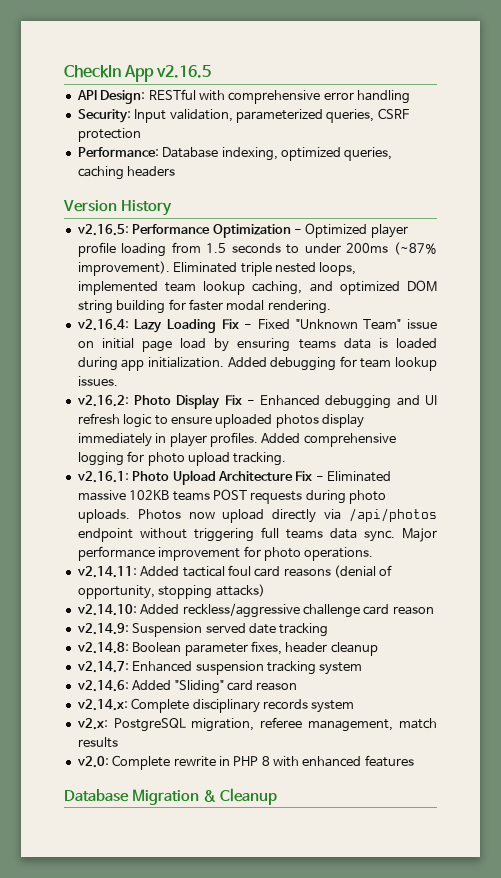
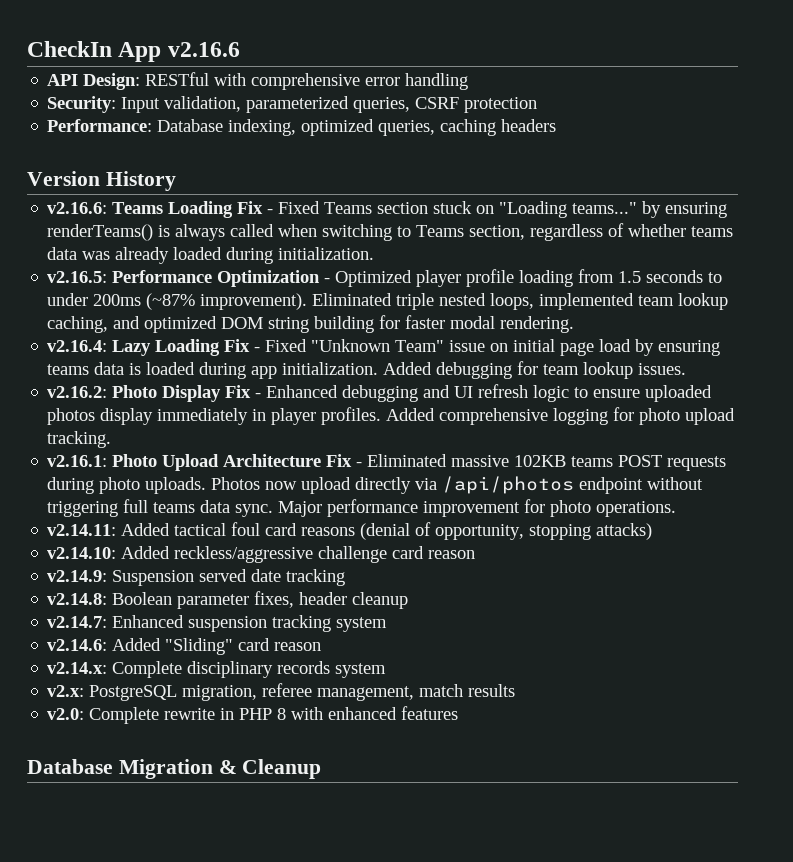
- CheckIn App v2.16.5
+ CheckIn App v2.16.6
+ v2.16.6: Teams Loading Fix - Fixed Teams section stuck on "Loading teams..." by ensuring renderTeams() is always called when switching to Teams section, regardless of whether teams data was already loaded during initialization.

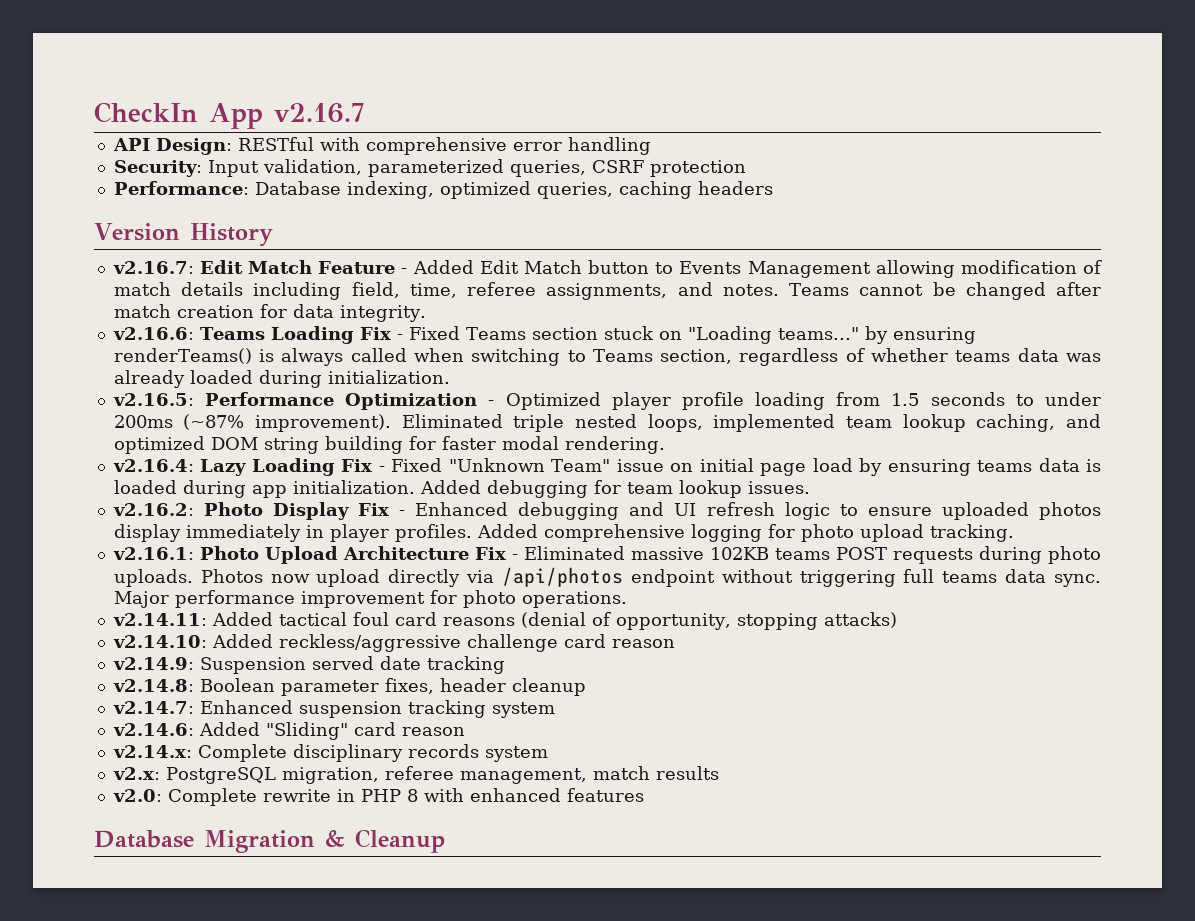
- CheckIn App v2.16.6
+ CheckIn App v2.16.7
+ v2.16.7: Edit Match Feature - Added Edit Match button to Events Management allowing modification of match details including field, time, referee assignments, and notes. Teams cannot be changed after match creation for data integrity.

